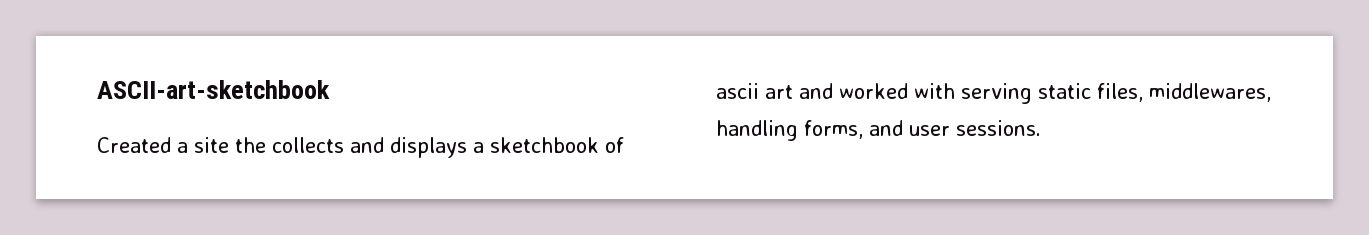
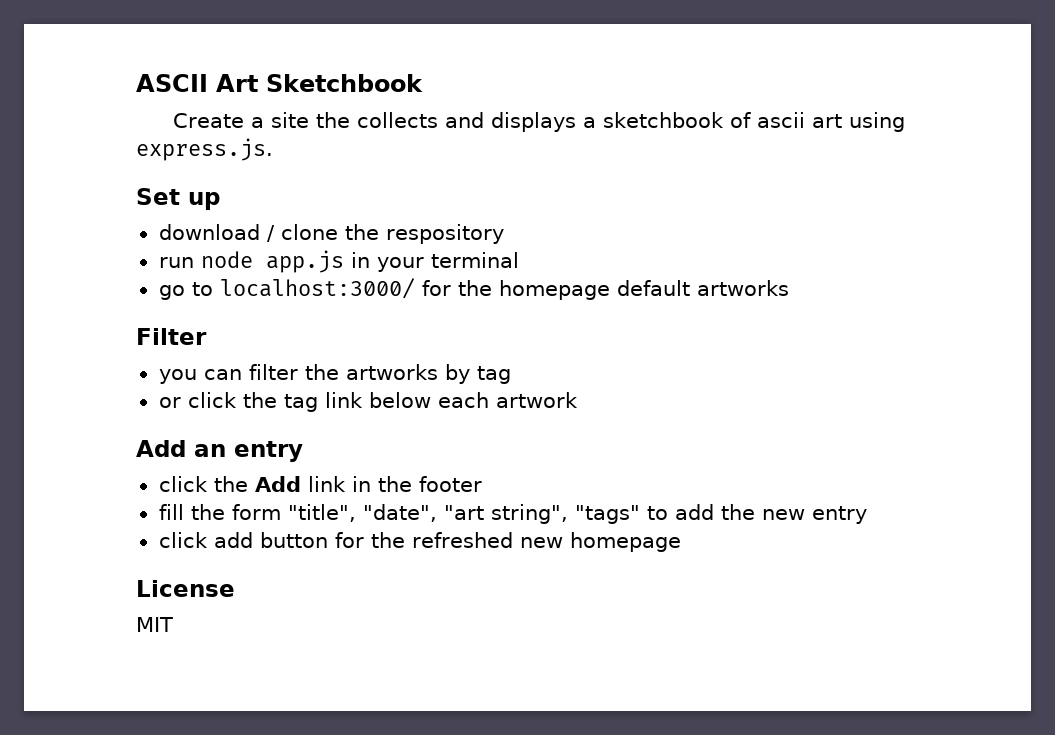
- ASCII-art-sketchbook
- Created a site the collects and displays a sketchbook of ascii art and worked with serving static files, middlewares, handling forms, and user sessions.
+ ASCII Art Sketchbook
+ Create a site the collects and displays a sketchbook of ascii art using express.js.
+ Set up
+ download / clone the respository
+ run node app.js in your terminal
+ go to localhost:3000/ for the homepage default artworks
+ Filter
+ you can filter the artworks by tag
+ or click the tag link below each artwork
+ Add an entry
+ click the Add link in the footer
+ fill the form "title", "date", "art string", "tags" to add the new entry
+ click add button for the refreshed new homepage
+ License
+ MIT

